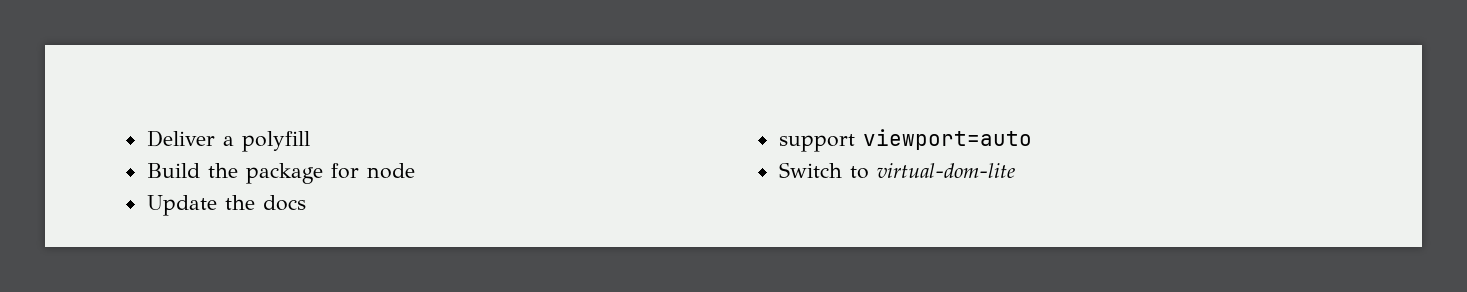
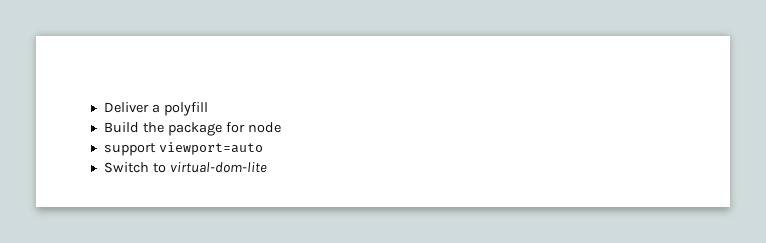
- Update the docs

